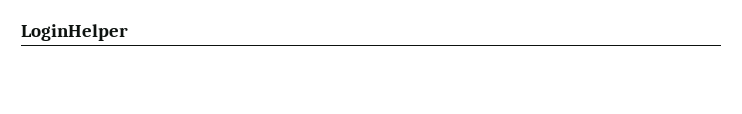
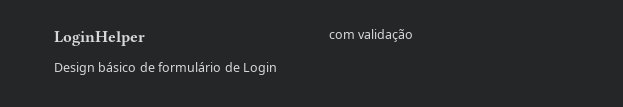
+ Design básico de formulário de Login com validação

